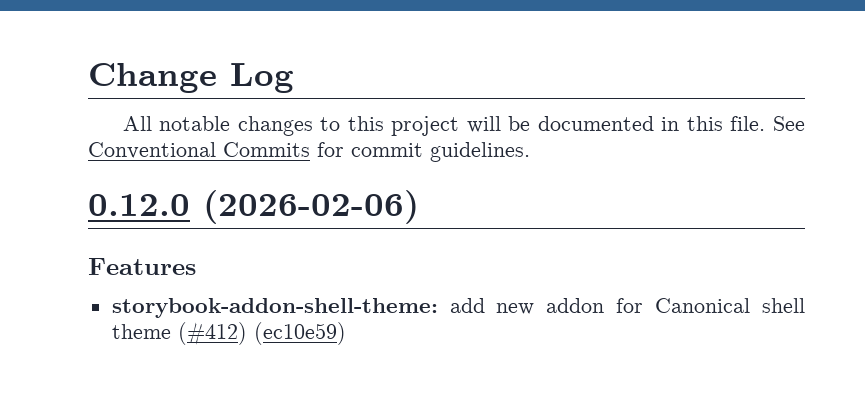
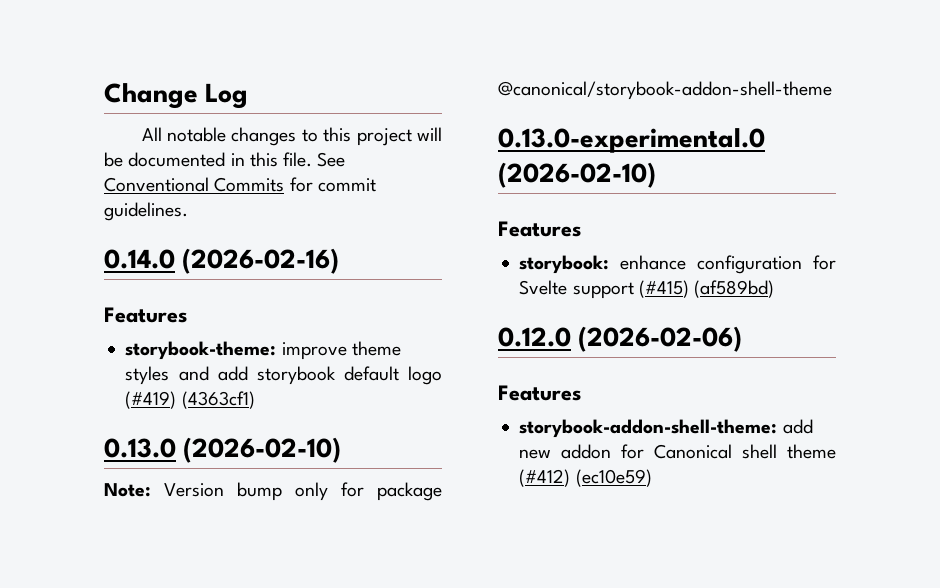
+ 0.14.0 (2026-02-16)
+ Features
+ storybook-theme: improve theme styles and add storybook default logo (#419) (4363cf1)
+ 0.13.0 (2026-02-10)
+ Note: Version bump only for package @canonical/storybook-addon-shell-theme
+ 0.13.0-experimental.0 (2026-02-10)
+ Features
+ storybook: enhance configuration for Svelte support (#415) (af589bd)

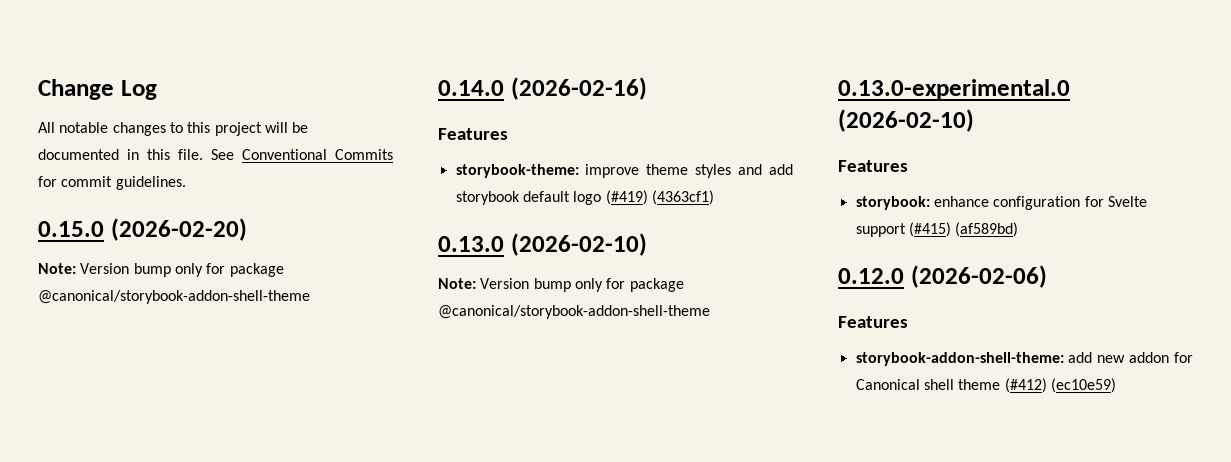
+ 0.15.0 (2026-02-20)
+ Note: Version bump only for package @canonical/storybook-addon-shell-theme

